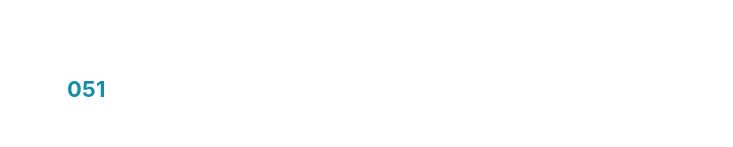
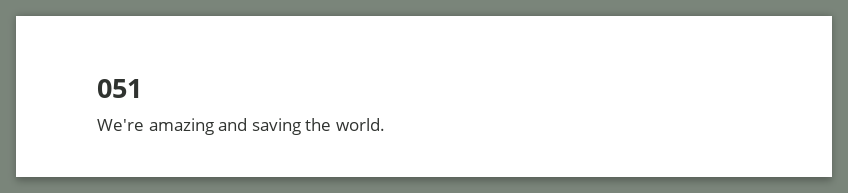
+ We're amazing and saving the world.

